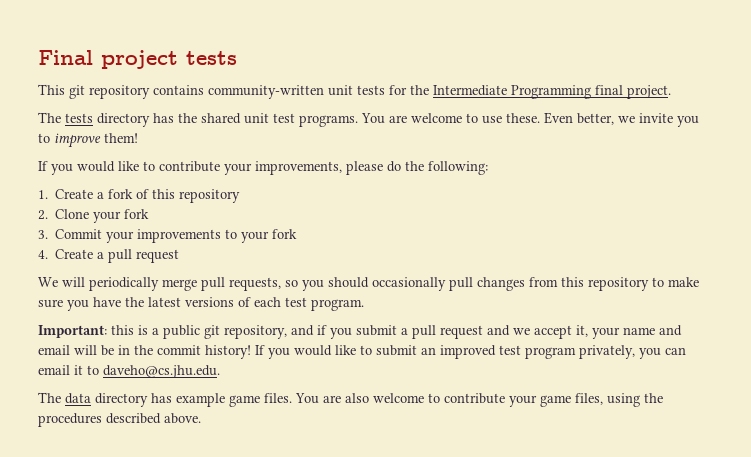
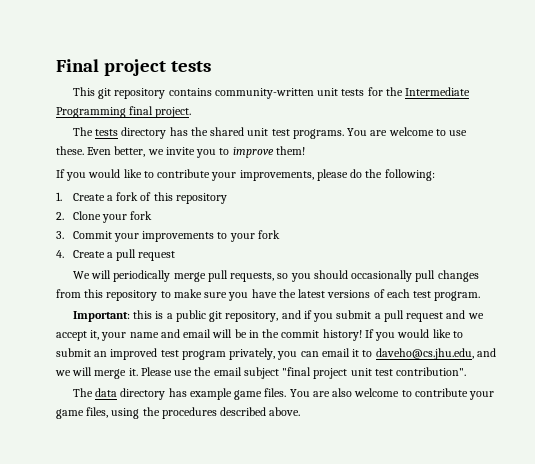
- If you would like to submit an improved test program privately, you can email it to daveho@cs.jhu.edu.
+ If you would like to submit an improved test program privately, you can email it to daveho@cs.jhu.edu, and we will merge it. Please use the email subject "final project unit test contribution".

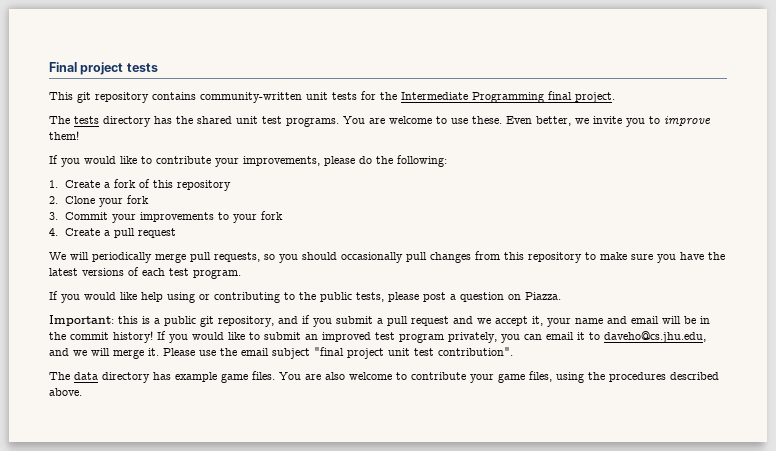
+ If you would like help using or contributing to the public tests, please post a question on Piazza.

